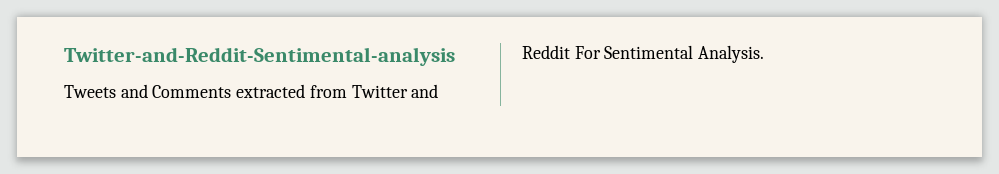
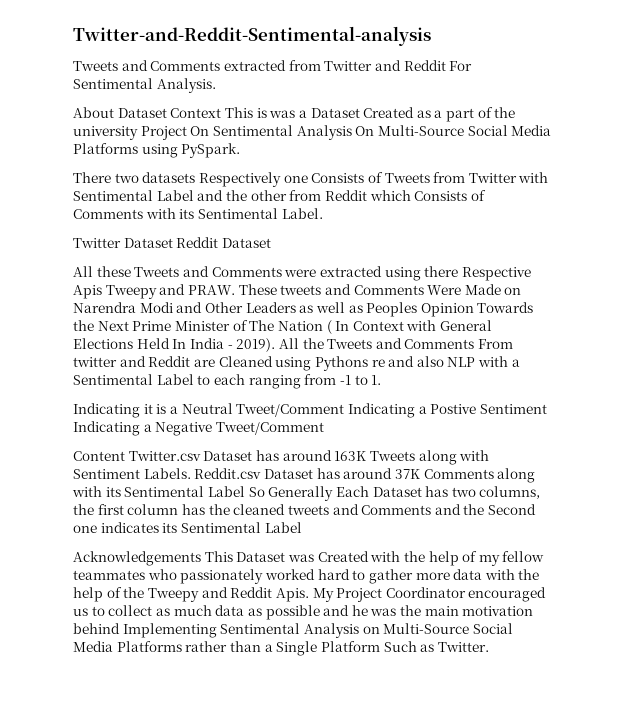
+ About Dataset Context This is was a Dataset Created as a part of the university Project On Sentimental Analysis On Multi-Source Social Media Platforms using PySpark.
+ There two datasets Respectively one Consists of Tweets from Twitter with Sentimental Label and the other from Reddit which Consists of Comments with its Sentimental Label.
+ Twitter Dataset Reddit Dataset
+ All these Tweets and Comments were extracted using there Respective Apis Tweepy and PRAW. These tweets and Comments Were Made on Narendra Modi and Other Leaders as well as Peoples Opinion Towards the Next Prime Minister of The Nation ( In Context with General Elections Held In India - 2019). All the Tweets and Comments From twitter and Reddit are Cleaned using Pythons re and also NLP with a Sentimental Label to each ranging from -1 to 1.
+ Indicating it is a Neutral Tweet/Comment Indicating a Postive Sentiment Indicating a Negative Tweet/Comment
+ Content Twitter.csv Dataset has around 163K Tweets along with Sentiment Labels. Reddit.csv Dataset has around 37K Comments along with its Sentimental Label So Generally Each Dataset has two columns, the first column has the cleaned tweets and Comments and the Second one indicates its Sentimental Label
+ Acknowledgements This Dataset was Created with the help of my fellow teammates who passionately worked hard to gather more data with the help of the Tweepy and Reddit Apis. My Project Coordinator encouraged us to collect as much data as possible and he was the main motivation behind Implementing Sentimental Analysis on Multi-Source Social Media Platforms rather than a Single Platform Such as Twitter.

